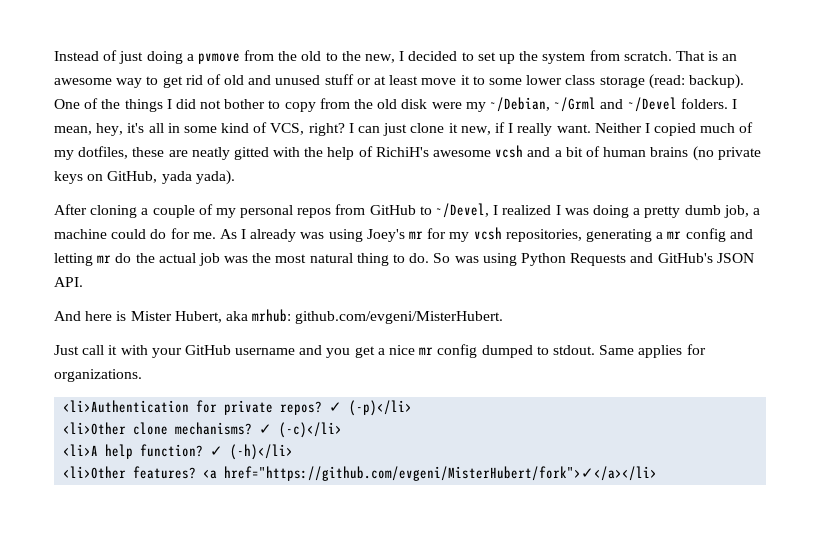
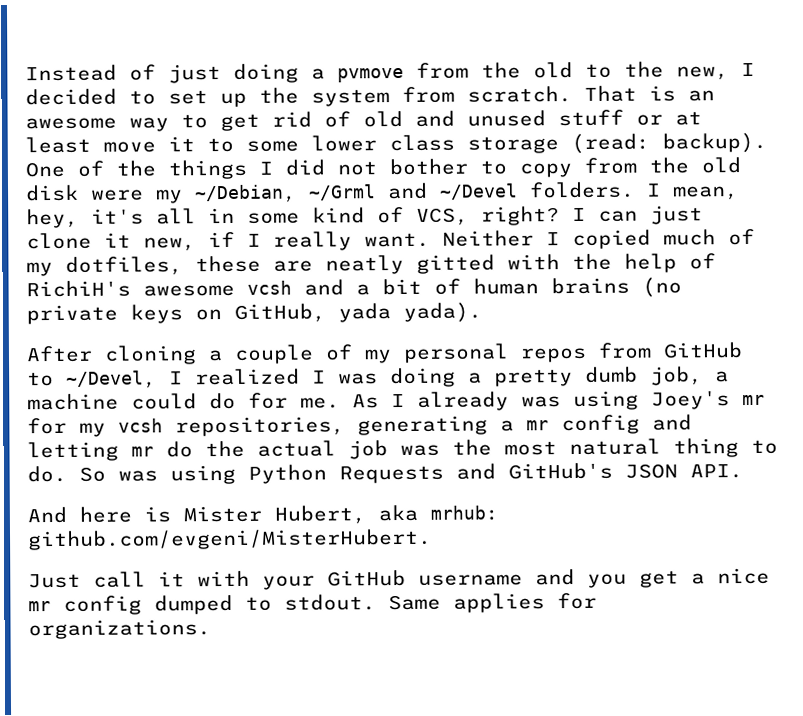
- <li>Authentication for private repos? ✓ (-p)</li>
- <li>Other clone mechanisms? ✓ (-c)</li>
- <li>A help function? ✓ (-h)</li>
- <li>Other features? <a href="https://github.com/evgeni/MisterHubert/fork">✓</a></li>

